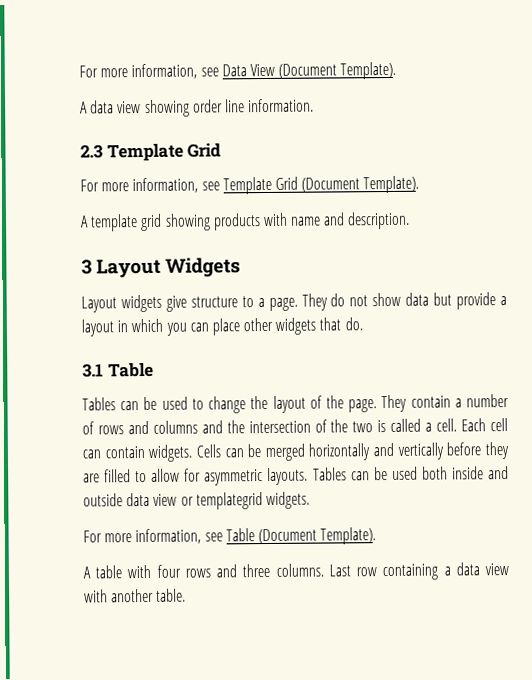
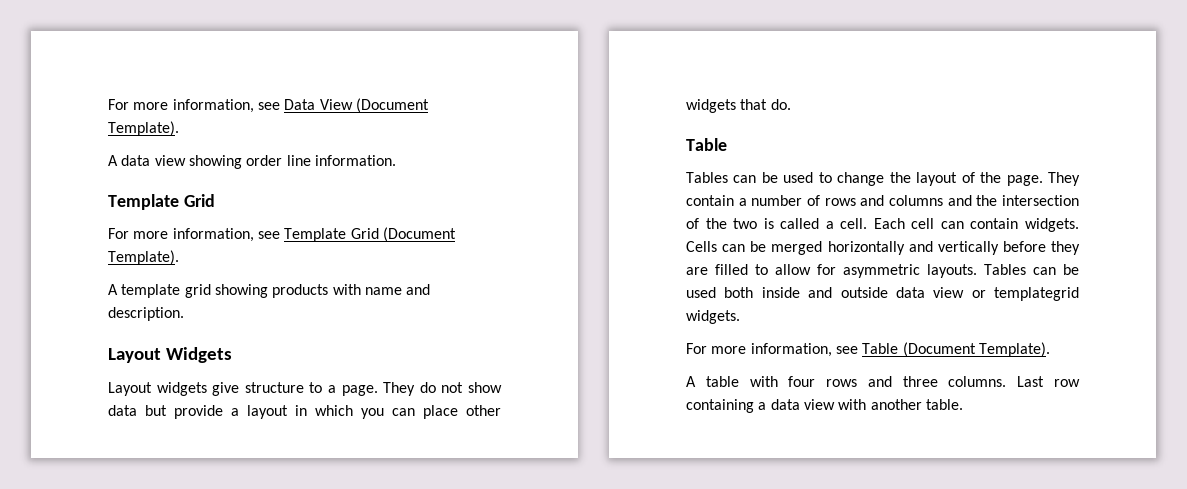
  A data view showing order line information.
- 2.3 Template Grid
+ Template Grid
- 3 Layout Widgets
+ Layout Widgets
  They do not show data but provide a layout in which you can place other widgets that do.
- 3.1 Table
+ Table

